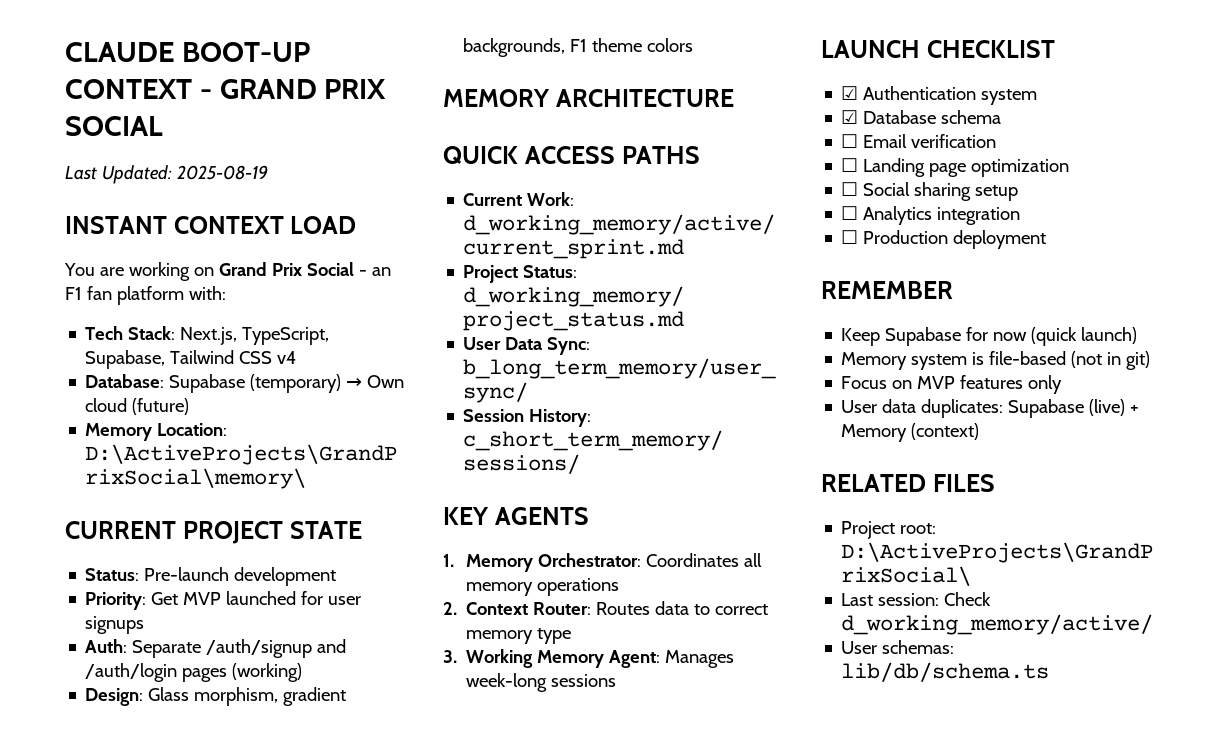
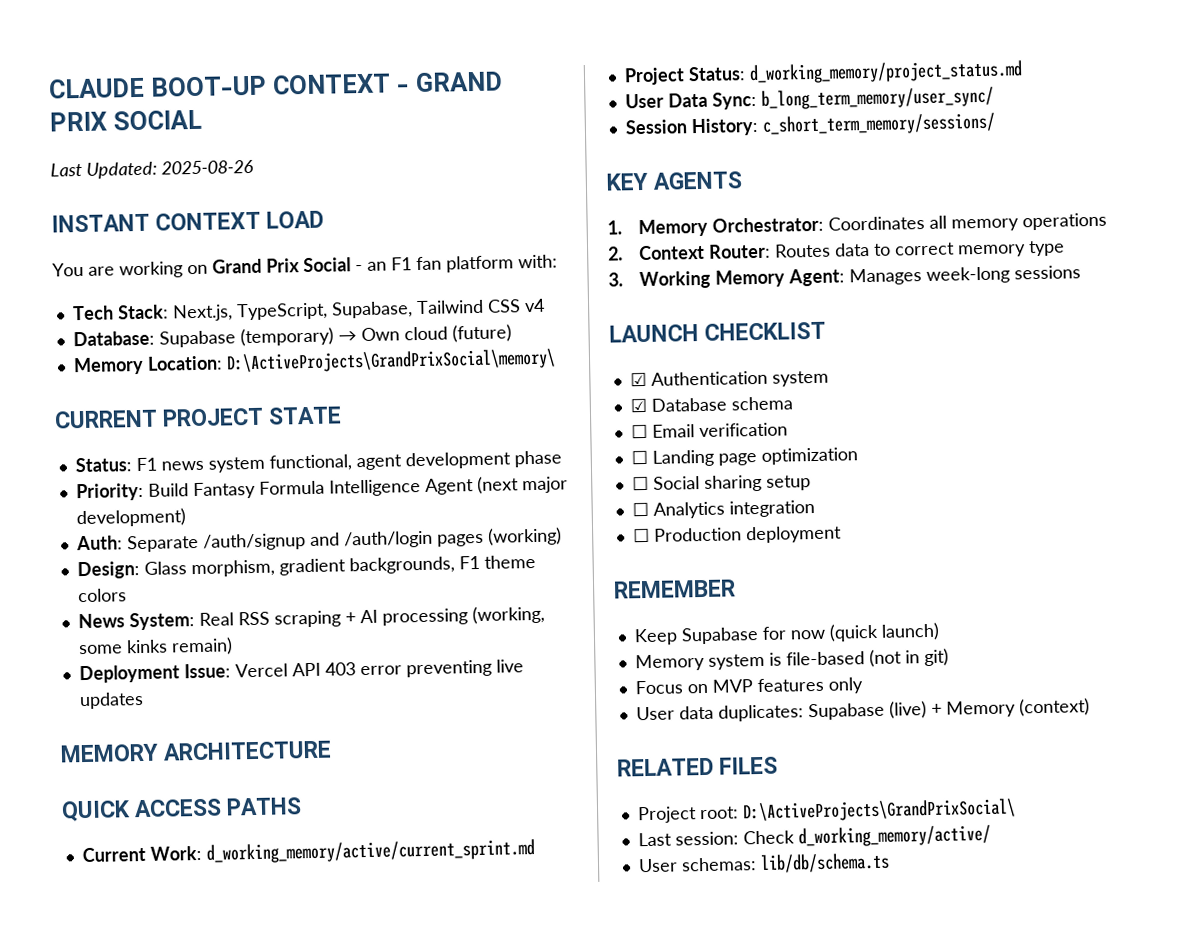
- Last Updated: 2025-08-19
+ Last Updated: 2025-08-26
- Status: Pre-launch development
+ Status: F1 news system functional, agent development phase
- Priority: Get MVP launched for user signups
+ Priority: Build Fantasy Formula Intelligence Agent (next major development)
+ News System: Real RSS scraping + AI processing (working, some kinks remain)
+ Deployment Issue: Vercel API 403 error preventing live updates

